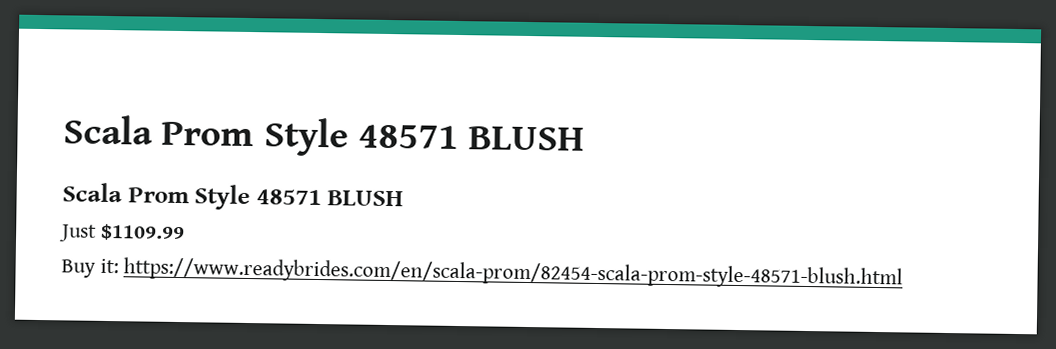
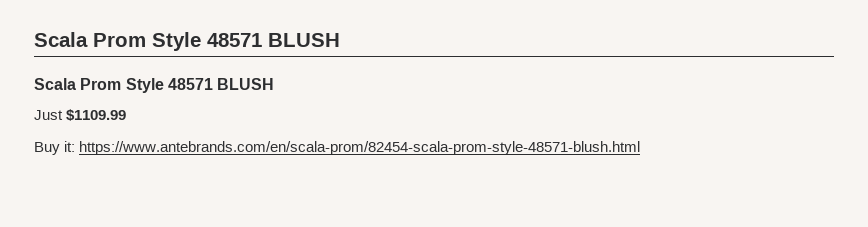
- Buy it: https://www.readybrides.com/en/scala-prom/82454-scala-prom-style-48571-blush.html
+ Buy it: https://www.antebrands.com/en/scala-prom/82454-scala-prom-style-48571-blush.html

